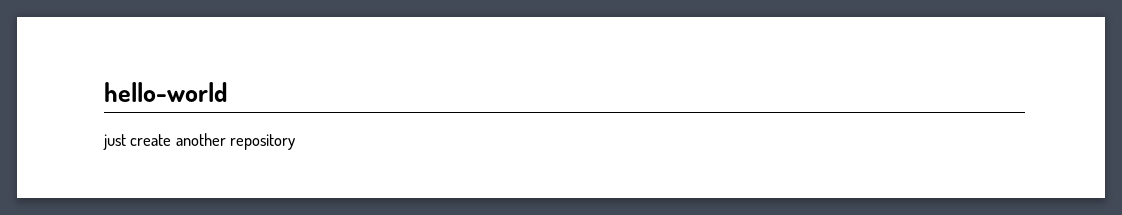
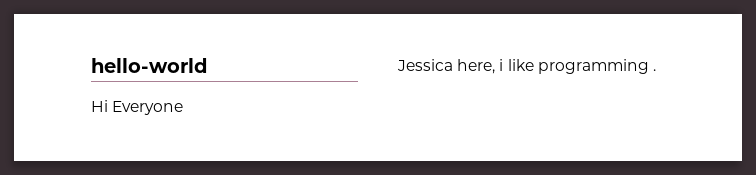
- just create another repository
+ Hi Everyone
+ Jessica here, i like programming .

